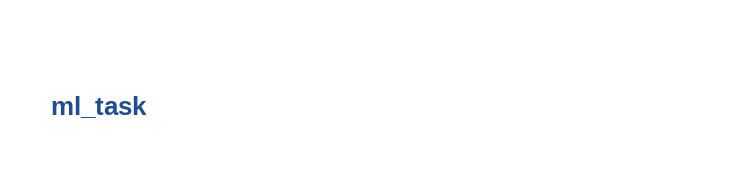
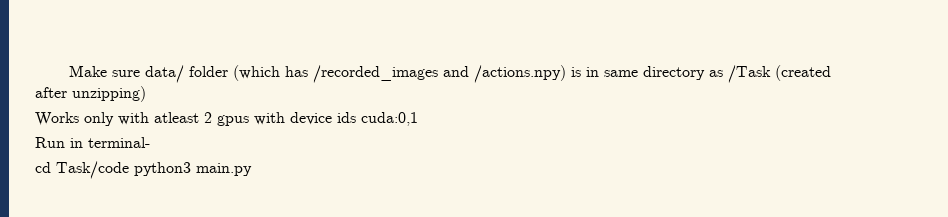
- ml_task
+ Make sure data/ folder (which has /recorded_images and /actions.npy) is in same directory as /Task (created after unzipping)
+ Works only with atleast 2 gpus with device ids cuda:0,1
+ Run in terminal-
+ cd Task/code python3 main.py

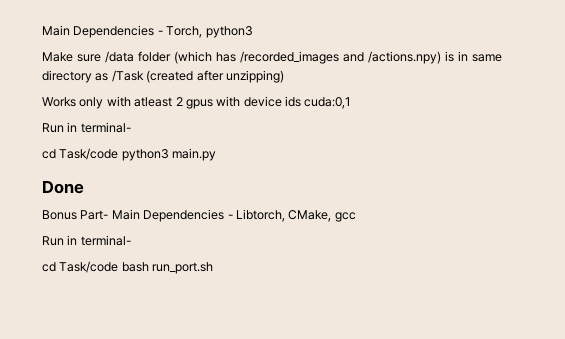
+ Main Dependencies - Torch, python3
- Make sure data/ folder (which has /recorded_images and /actions.npy) is in same directory as /Task (created after unzipping)
+ Make sure /data folder (which has /recorded_images and /actions.npy) is in same directory as /Task (created after unzipping)
+ Done
+ Bonus Part- Main Dependencies - Libtorch, CMake, gcc
+ Run in terminal-
+ cd Task/code bash run_port.sh

